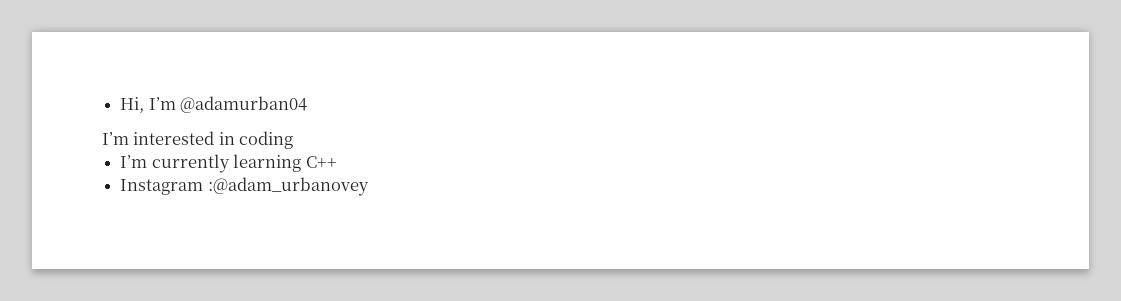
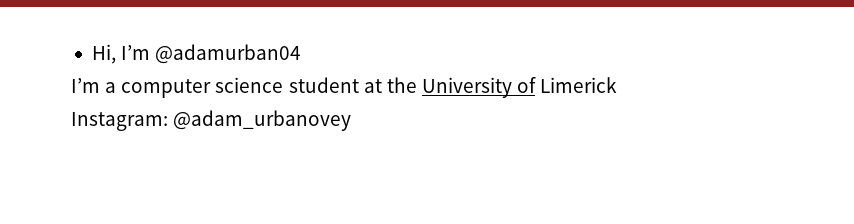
- I’m interested in coding
- I’m currently learning C++
- Instagram :@adam_urbanovey
+ I’m a computer science student at the University of Limerick
+ Instagram: @adam_urbanovey

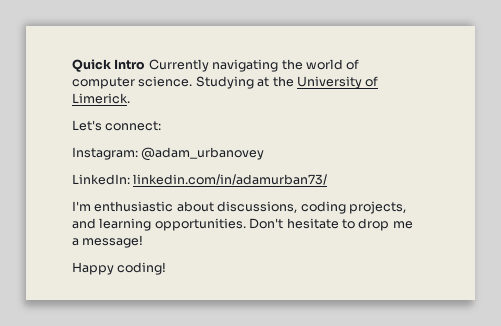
- Hi, I’m @adamurban04
- I’m a computer science student at the University of Limerick
+ Quick Intro Currently navigating the world of computer science. Studying at the University of Limerick.
+ Let's connect:
+ LinkedIn: linkedin.com/in/adamurban73/
+ I'm enthusiastic about discussions, coding projects, and learning opportunities. Don't hesitate to drop me a message!
+ Happy coding!

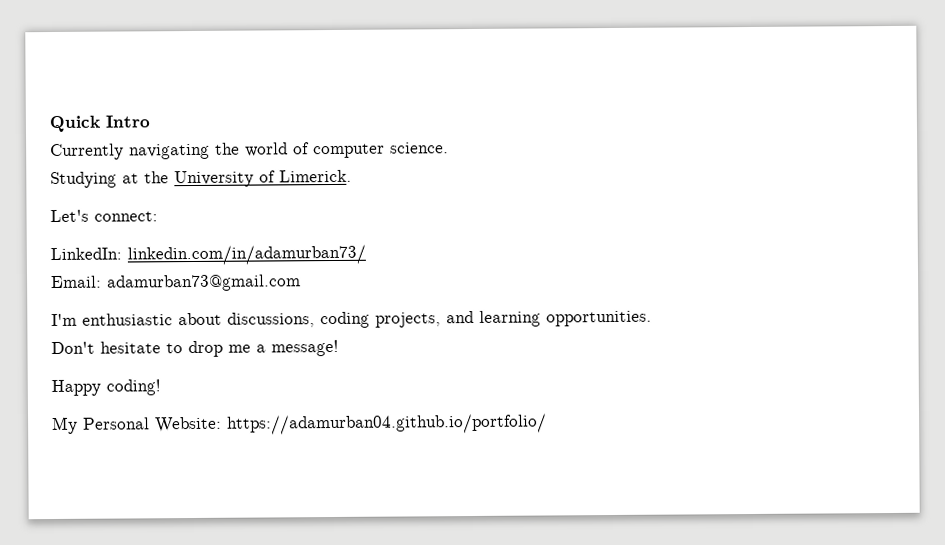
- Quick Intro Currently navigating the world of computer science. Studying at the University of Limerick.
+ Quick Intro
+ Currently navigating the world of computer science.
+ Studying at the University of Limerick.
- Instagram: @adam_urbanovey
+ Email: adamurban73@gmail.com
- I'm enthusiastic about discussions, coding projects, and learning opportunities. Don't hesitate to drop me a message!
+ I'm enthusiastic about discussions, coding projects, and learning opportunities.
+ Don't hesitate to drop me a message!
+ My Personal Website: https://adamurban04.github.io/portfolio/

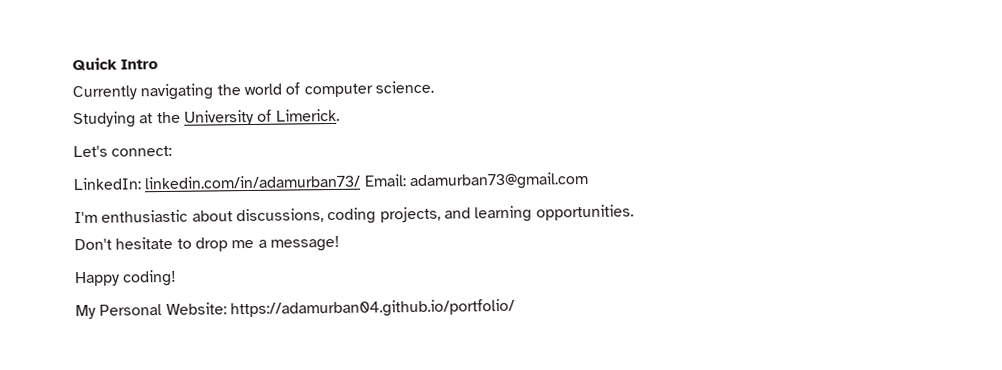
- LinkedIn: linkedin.com/in/adamurban73/
- Email: adamurban73@gmail.com
+ LinkedIn: linkedin.com/in/adamurban73/ Email: adamurban73@gmail.com

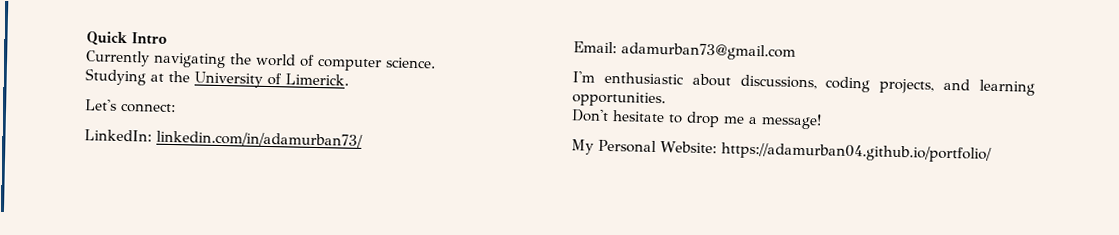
- LinkedIn: linkedin.com/in/adamurban73/ Email: adamurban73@gmail.com
+ LinkedIn: linkedin.com/in/adamurban73/
+ Email: adamurban73@gmail.com
- Happy coding!

